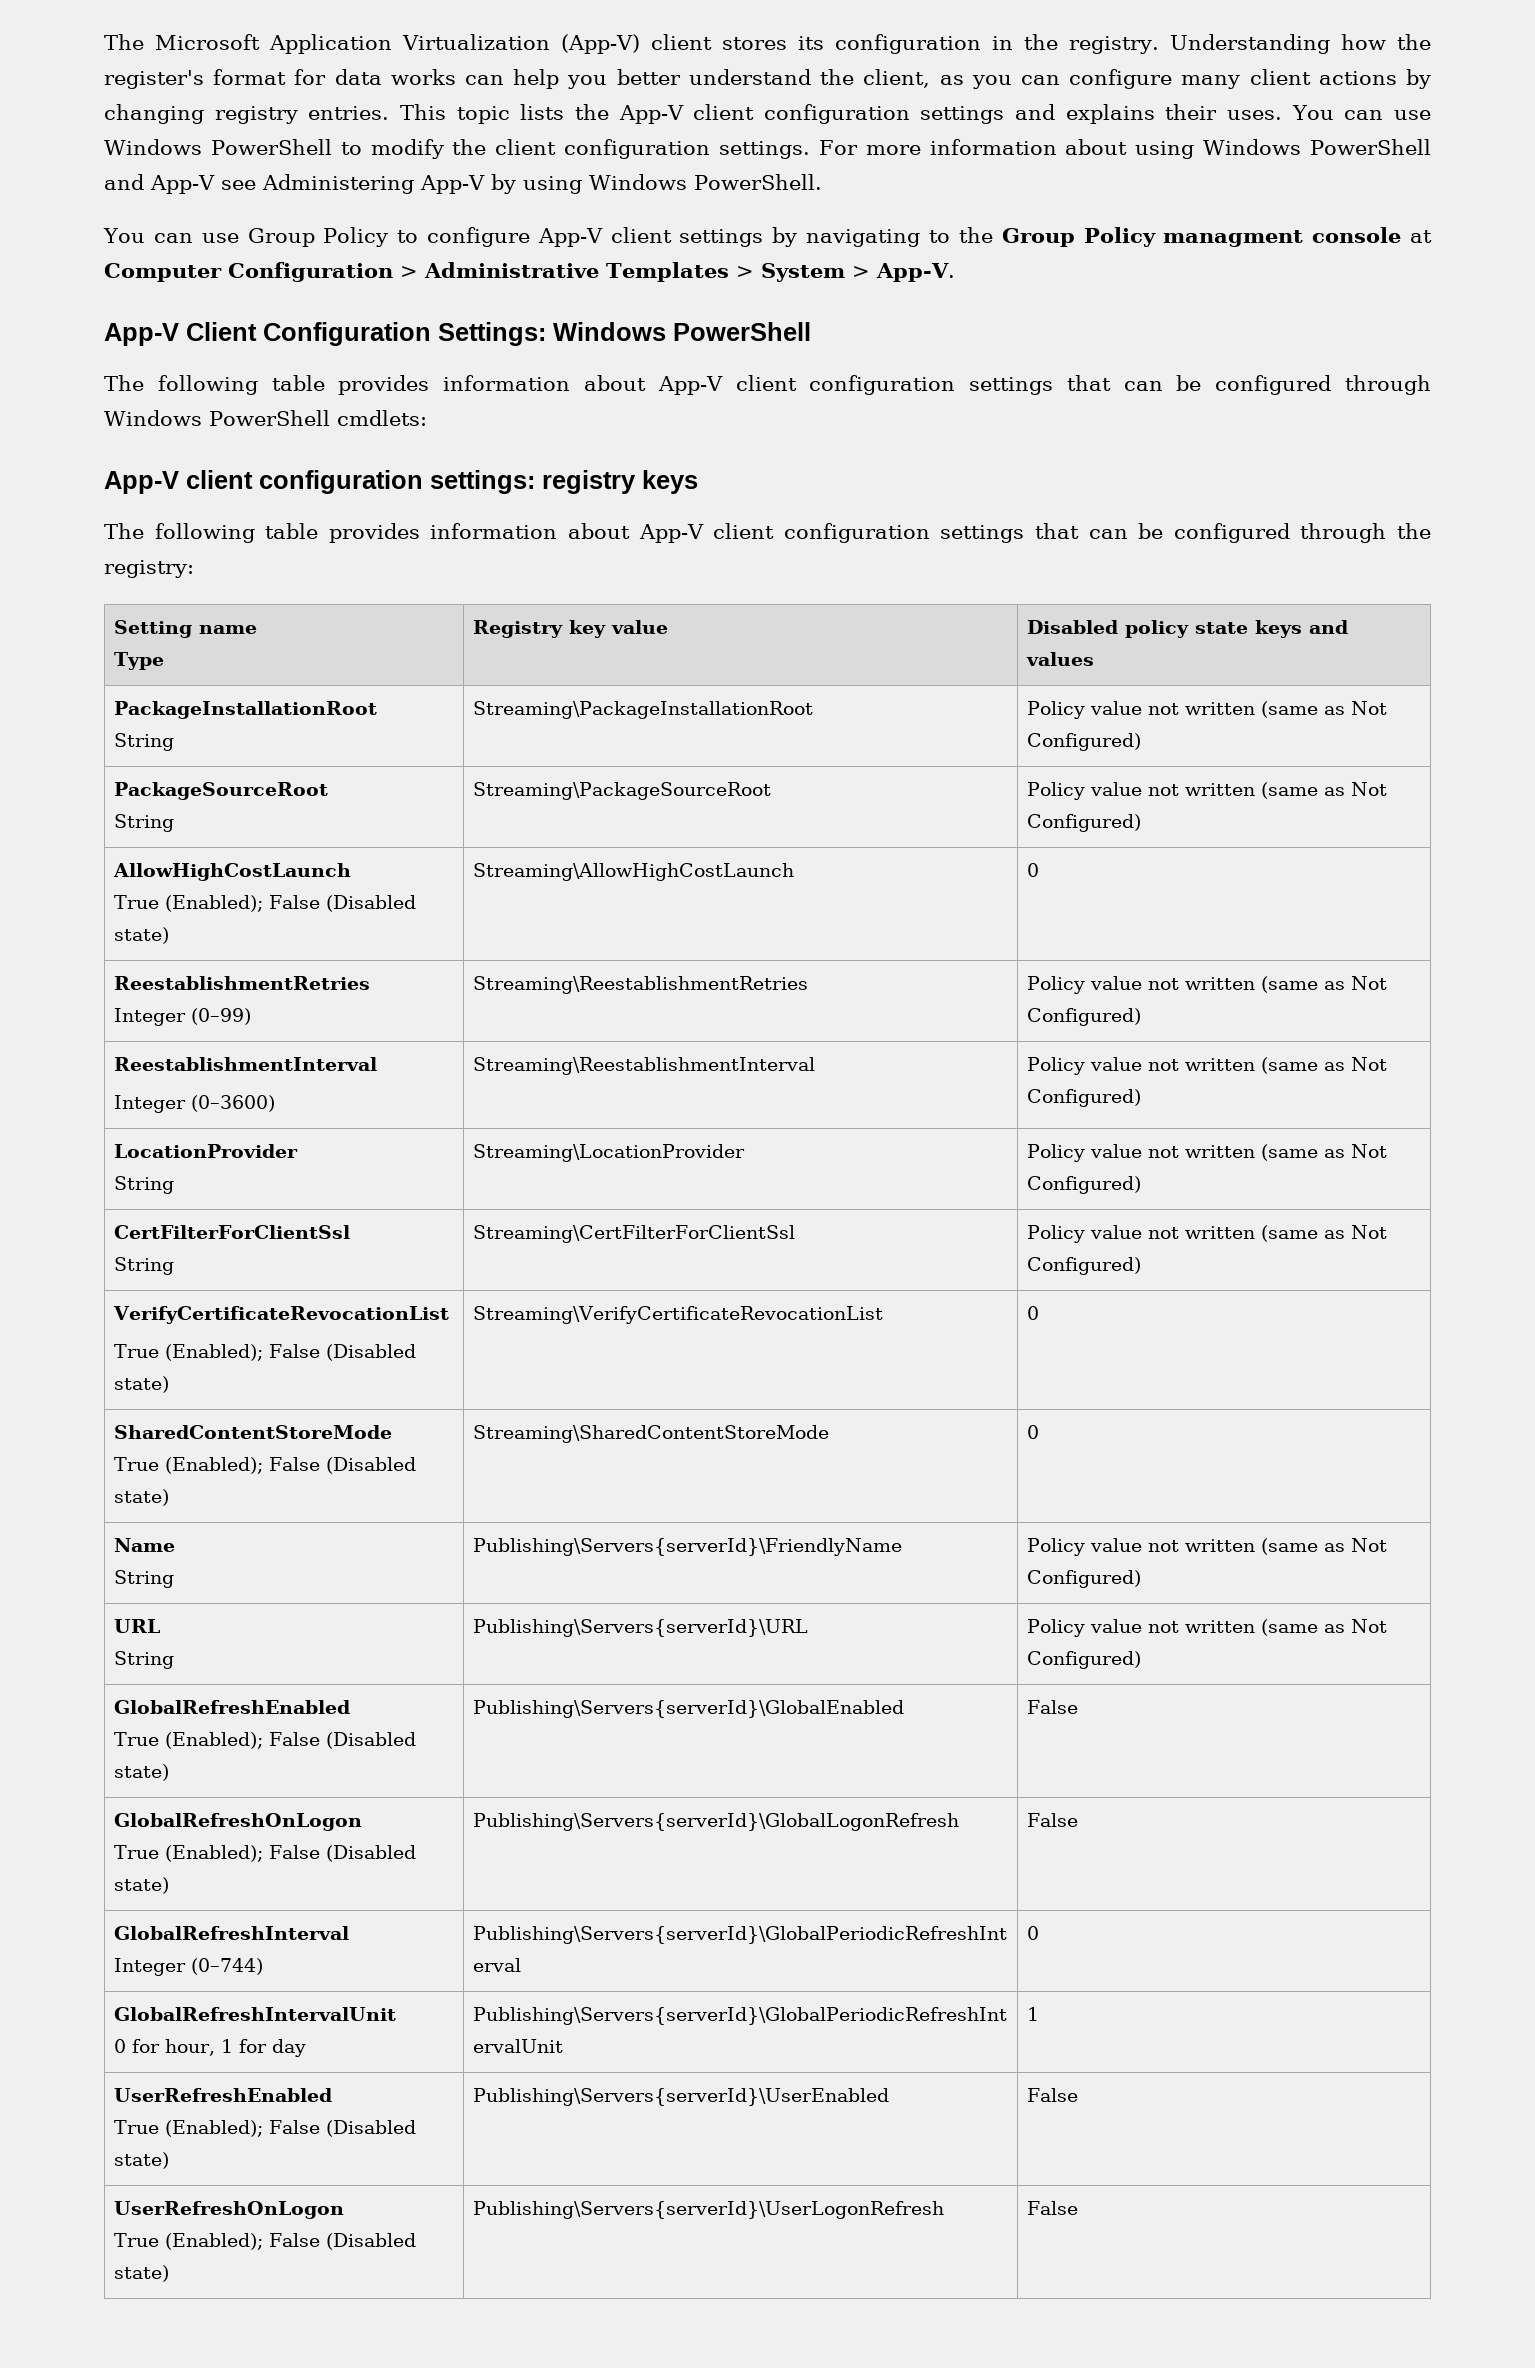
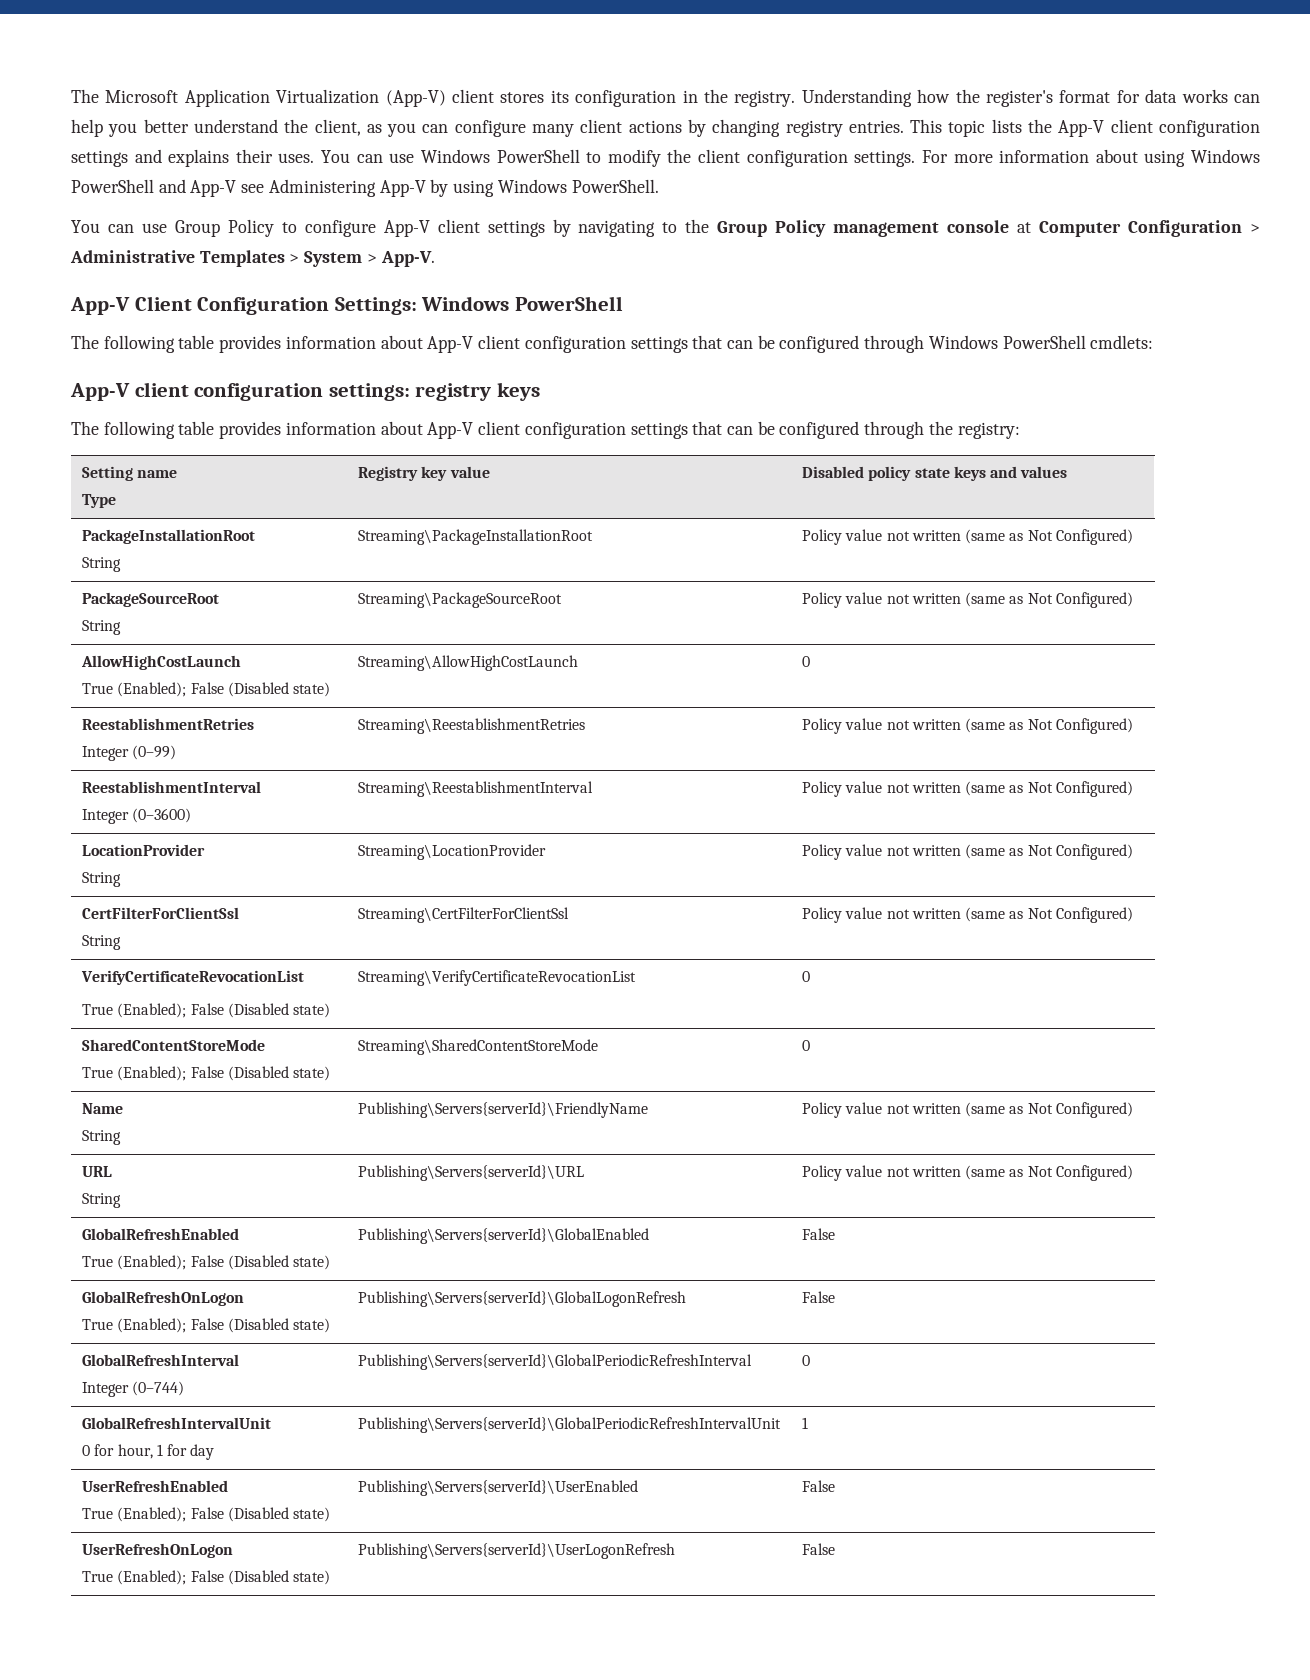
- You can use Group Policy to configure App-V client settings by navigating to the Group Policy managment console at Computer Configuration > Administrative Templates > System > App-V.
+ You can use Group Policy to configure App-V client settings by navigating to the Group Policy management console at Computer Configuration > Administrative Templates > System > App-V.

